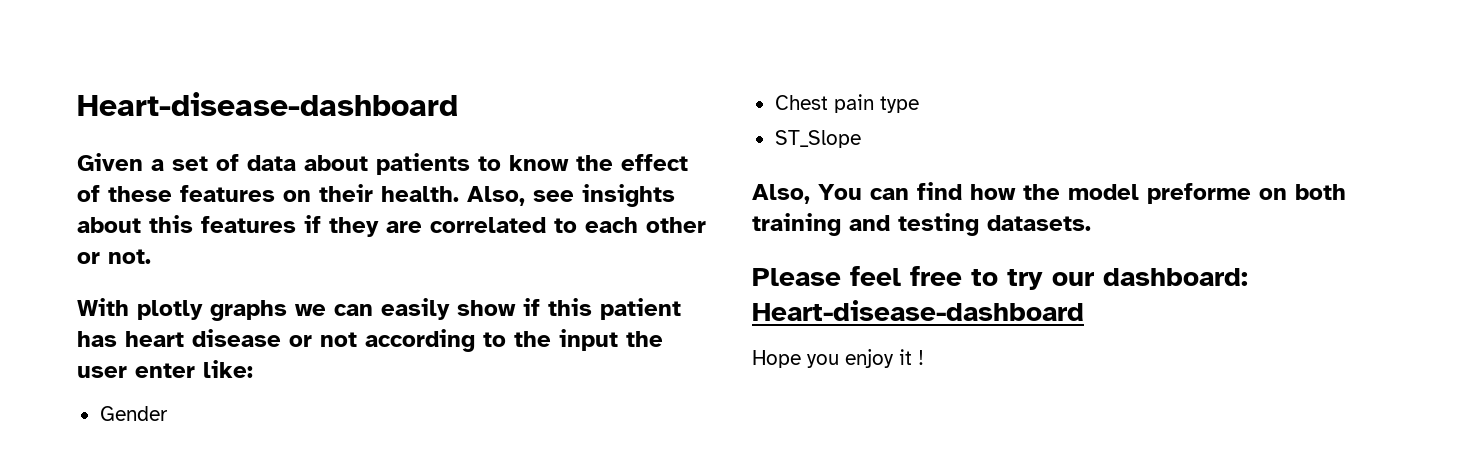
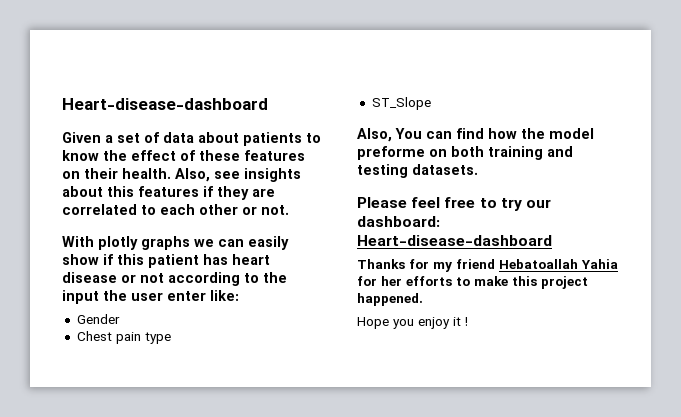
+ Thanks for my friend Hebatoallah Yahia for her efforts to make this project happened.

